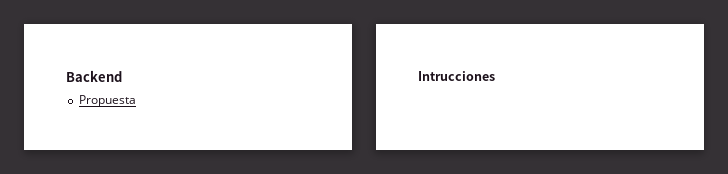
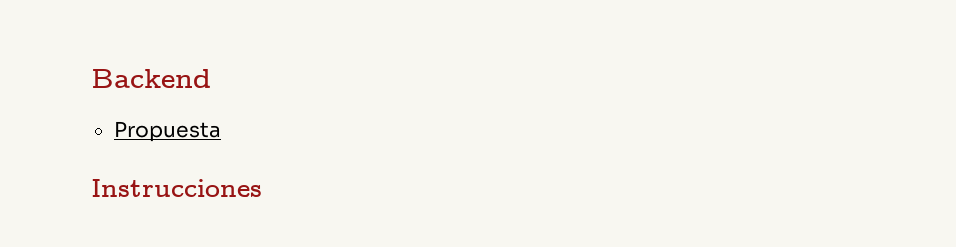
- Intrucciones
+ Instrucciones

